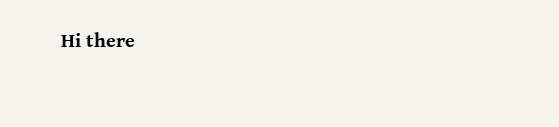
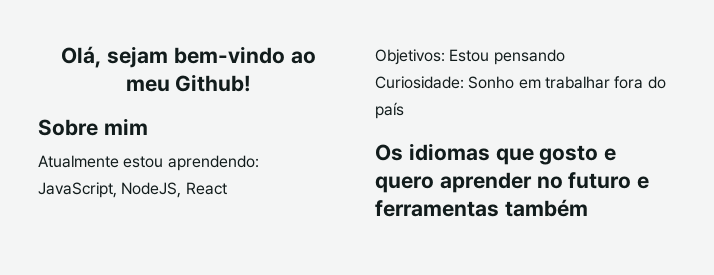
- Hi there
+ Olá, sejam bem-vindo ao meu Github!
+ Sobre mim
+ Atualmente estou aprendendo: JavaScript, NodeJS, React
+ Objetivos: Estou pensando
+ Curiosidade: Sonho em trabalhar fora do país
+ Os idiomas que gosto e quero aprender no futuro e ferramentas também

